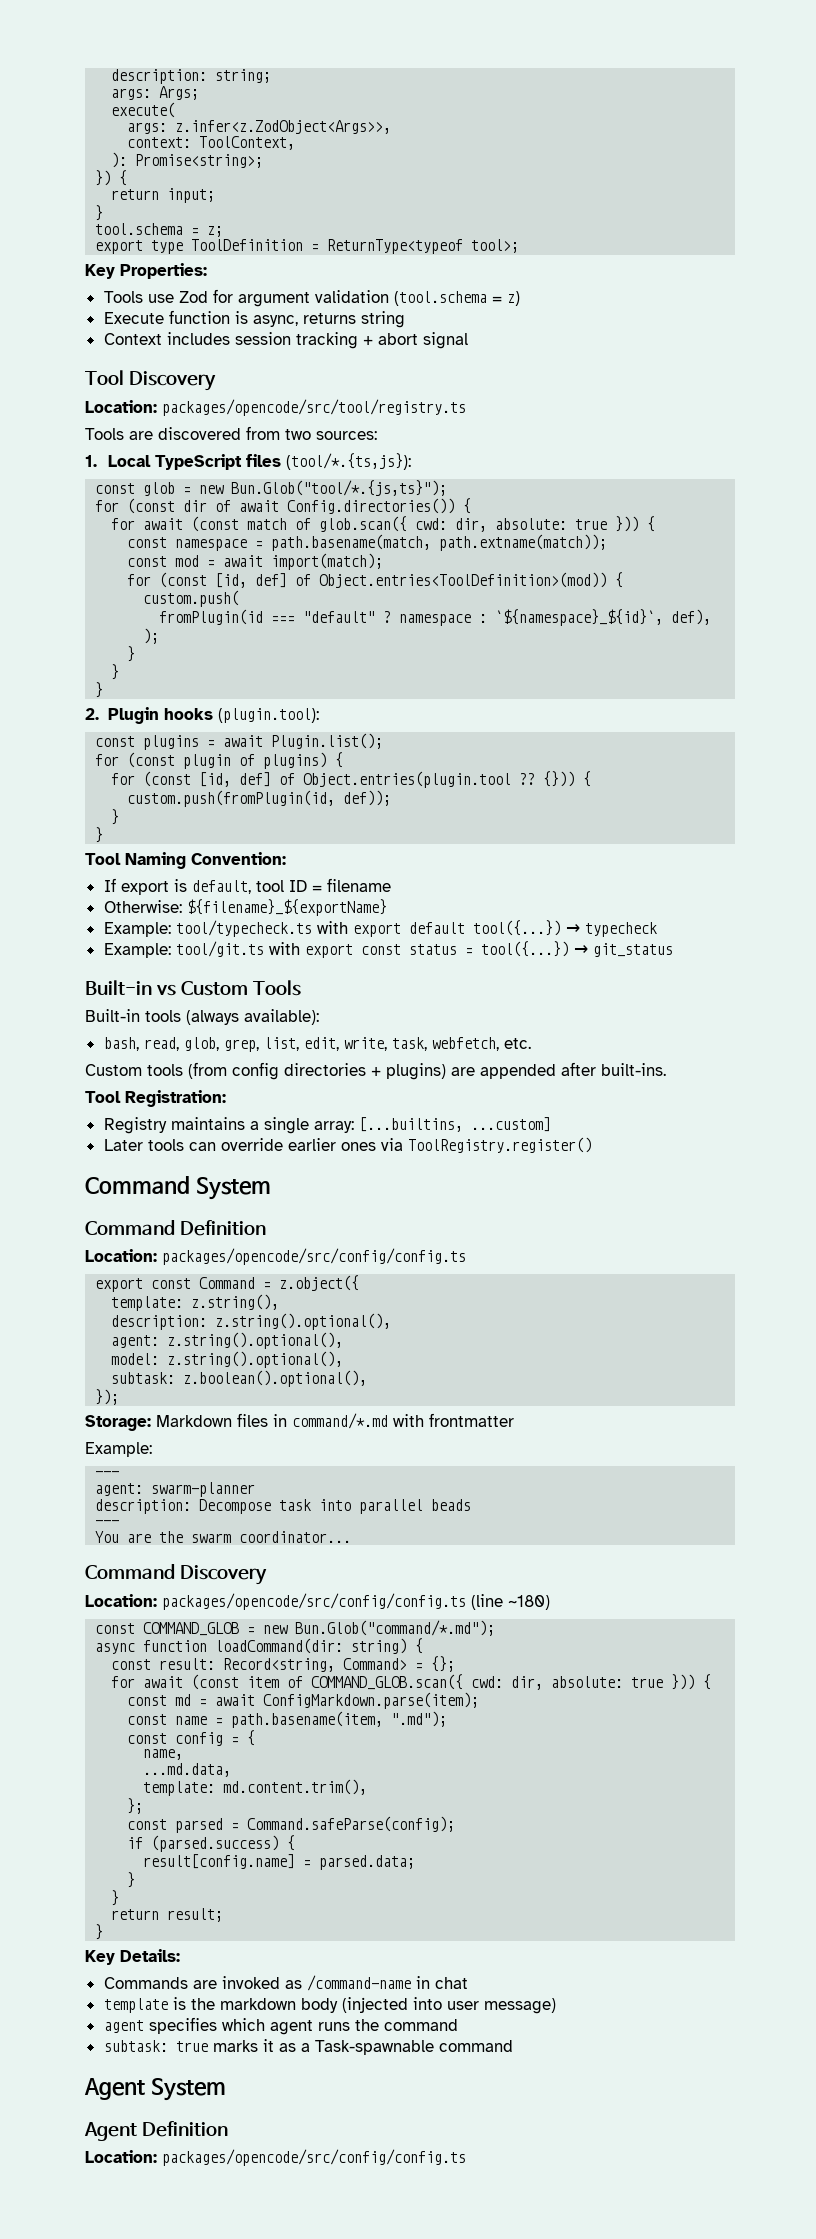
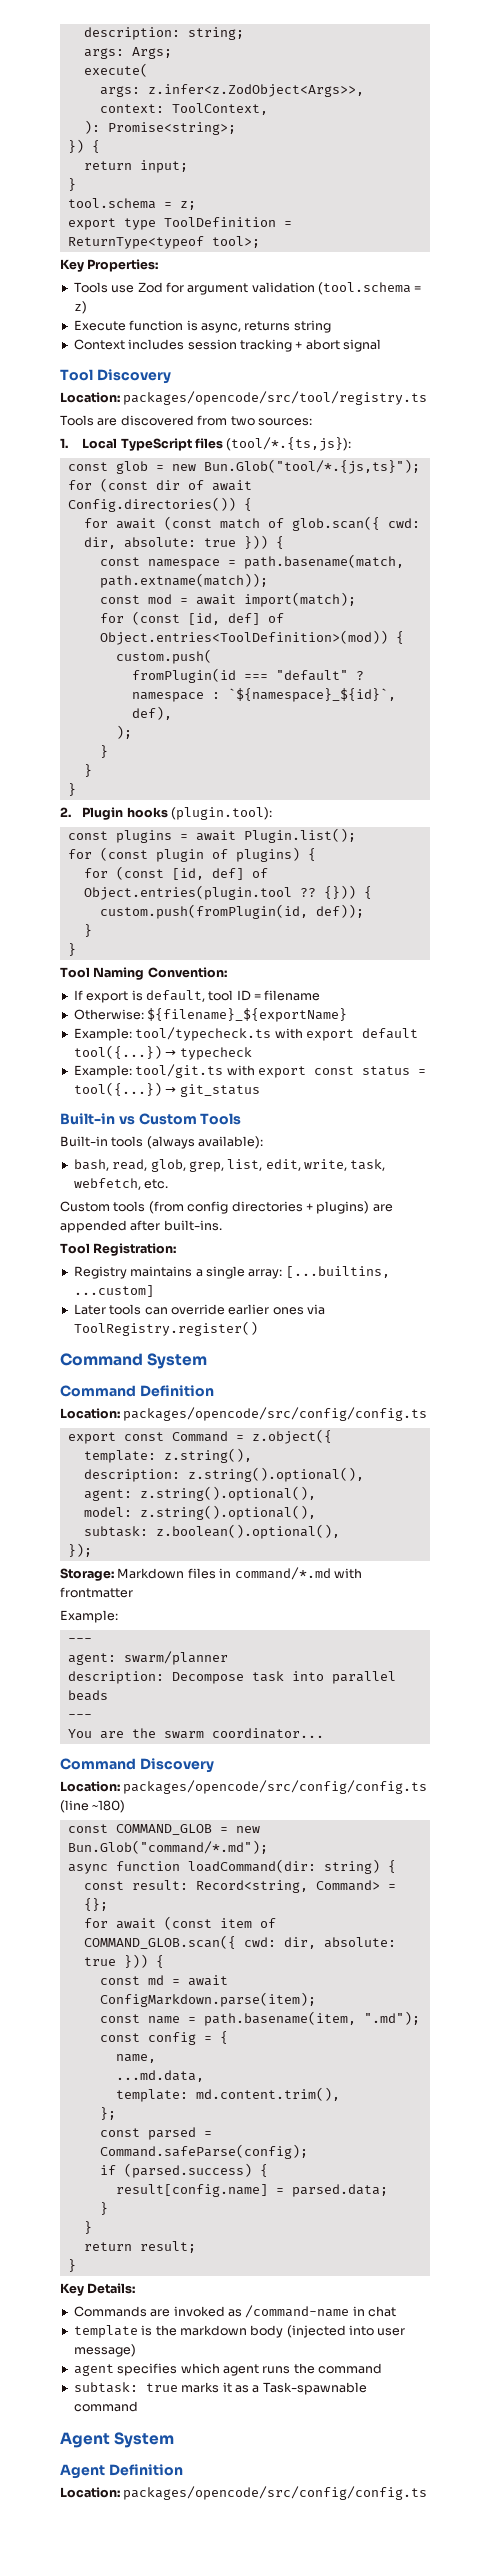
- agent: swarm-planner
+ agent: swarm/planner

